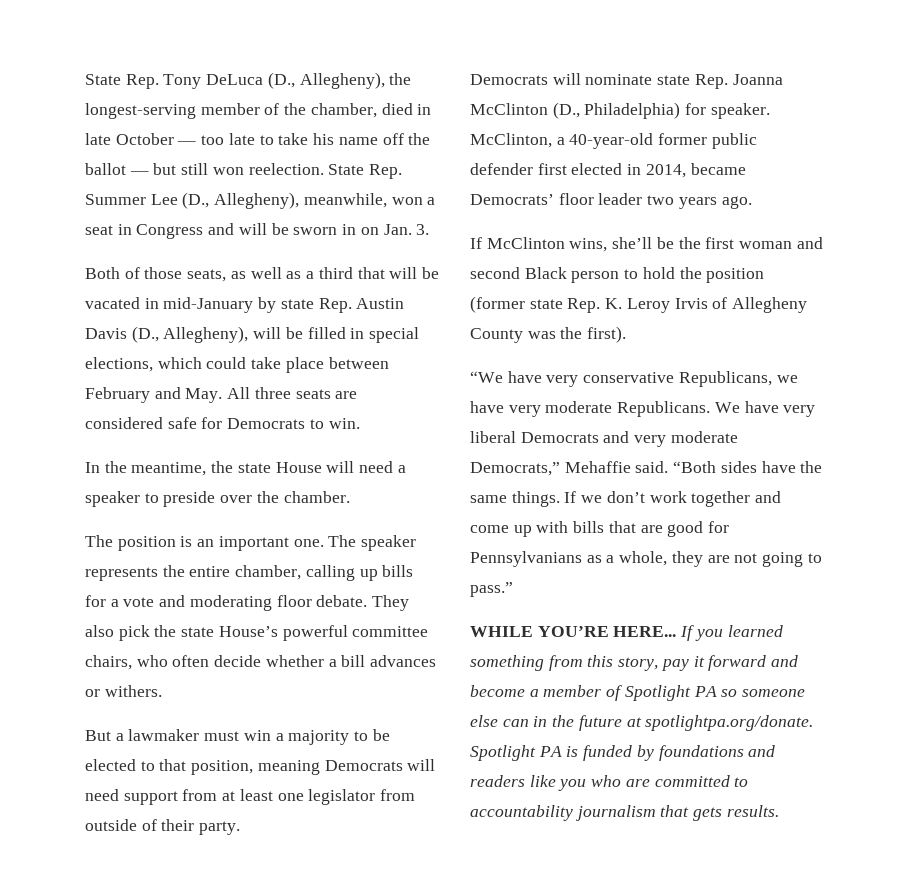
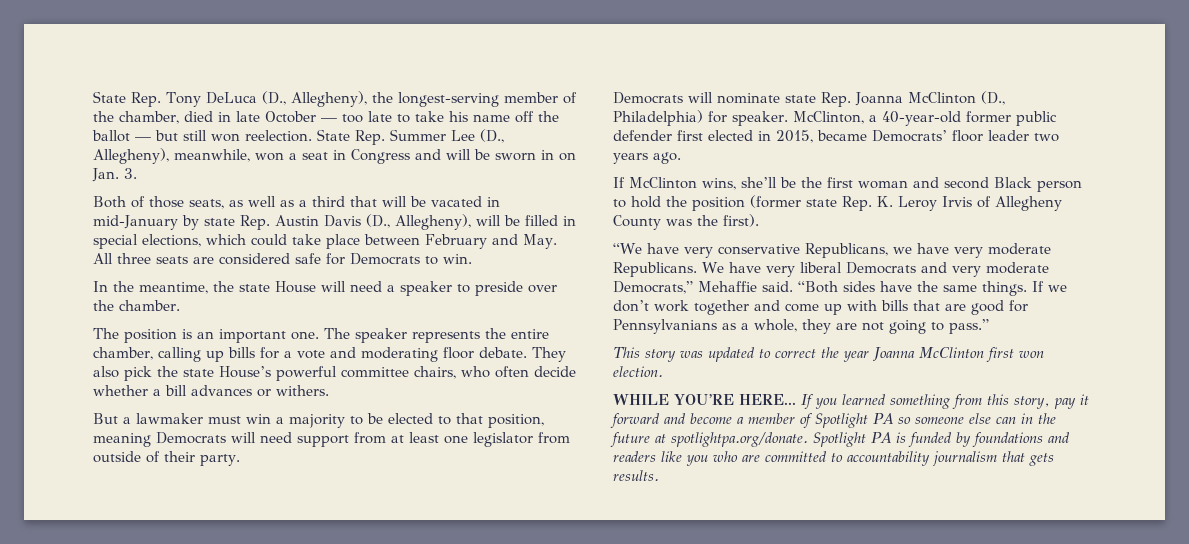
- McClinton, a 40-year-old former public defender first elected in 2014, became Democrats’ floor leader two years ago.
+ McClinton, a 40-year-old former public defender first elected in 2015, became Democrats’ floor leader two years ago.
+ This story was updated to correct the year Joanna McClinton first won election.

